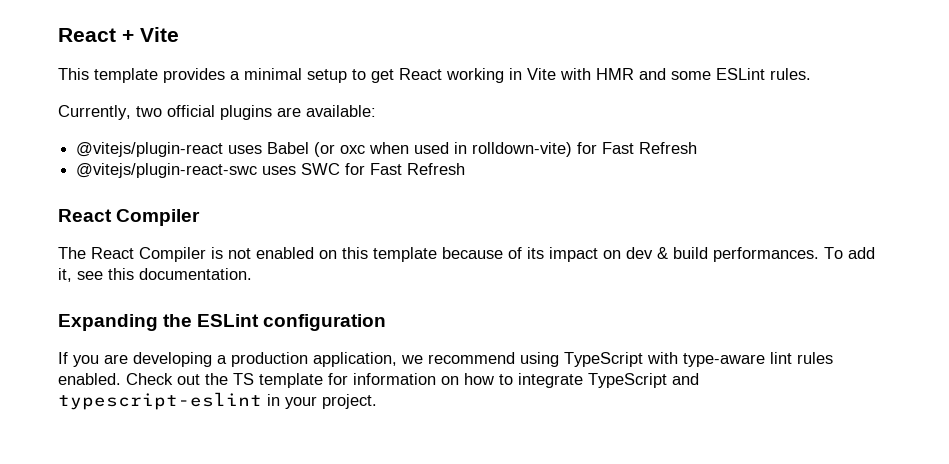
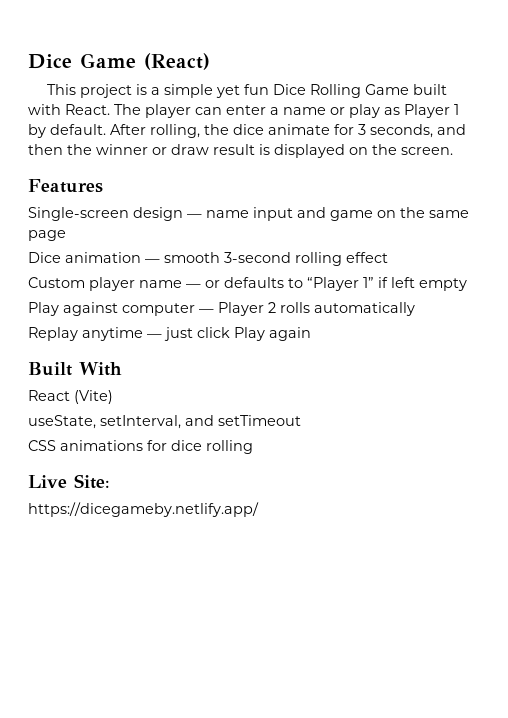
- React + Vite
- This template provides a minimal setup to get React working in Vite with HMR and some ESLint rules.
- Currently, two official plugins are available:
- @vitejs/plugin-react uses Babel (or oxc when used in rolldown-vite) for Fast Refresh
- @vitejs/plugin-react-swc uses SWC for Fast Refresh
- React Compiler
- The React Compiler is not enabled on this template because of its impact on dev & build performances. To add it, see this documentation.
- Expanding the ESLint configuration
- If you are developing a production application, we recommend using TypeScript with type-aware lint rules enabled. Check out the TS template for information on how to integrate TypeScript and typescript-eslint in your project.
+ Dice Game (React)
+ This project is a simple yet fun Dice Rolling Game built with React. The player can enter a name or play as Player 1 by default. After rolling, the dice animate for 3 seconds, and then the winner or draw result is displayed on the screen.
+ Features
+ Single-screen design — name input and game on the same page
+ Dice animation — smooth 3-second rolling effect
+ Custom player name — or defaults to “Player 1” if left empty
+ Play against computer — Player 2 rolls automatically
+ Replay anytime — just click Play again
+ Built With
+ React (Vite)
+ useState, setInterval, and setTimeout
+ CSS animations for dice rolling
+ Live Site:
+ https://dicegameby.netlify.app/

